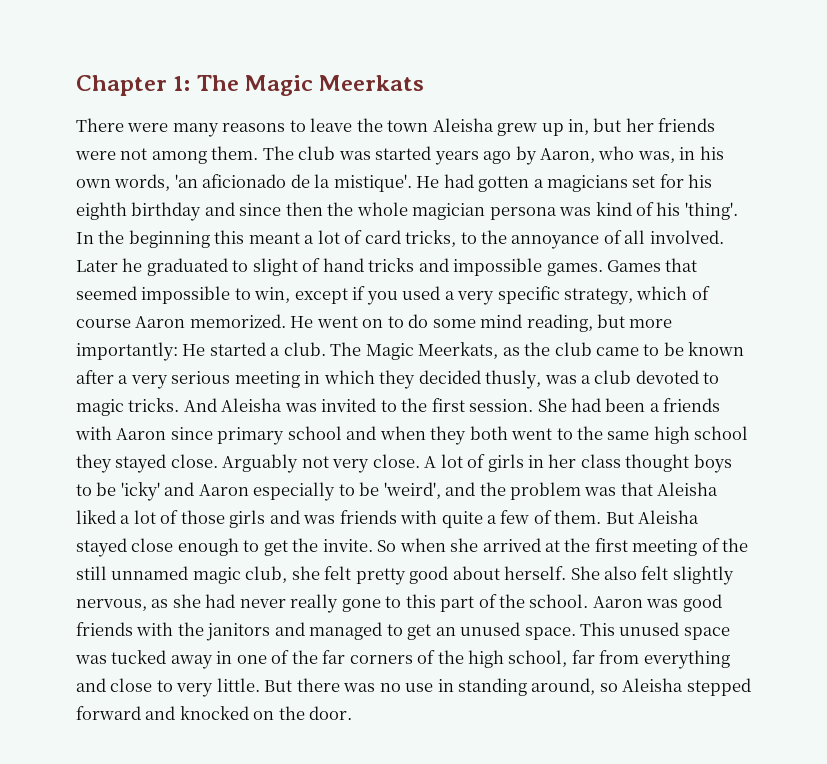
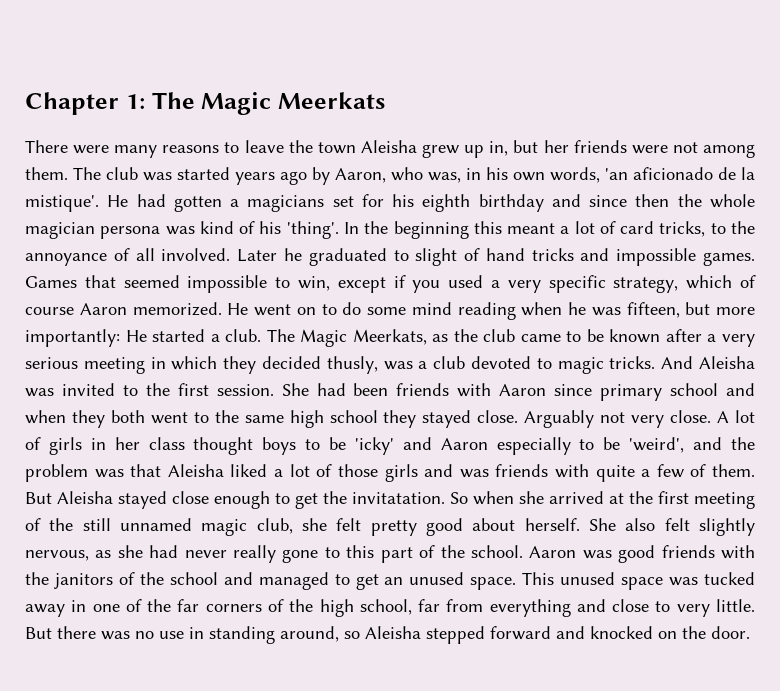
- He went on to do some mind reading, but more importantly: He started a club.
+ He went on to do some mind reading when he was fifteen, but more importantly: He started a club.
- She had been a friends with Aaron since primary school and when they both went to the same high school they stayed close.
+ She had been friends with Aaron since primary school and when they both went to the same high school they stayed close.
- But Aleisha stayed close enough to get the invite.
+ But Aleisha stayed close enough to get the invitatation.
- Aaron was good friends with the janitors and managed to get an unused space.
+ Aaron was good friends with the janitors of the school and managed to get an unused space.

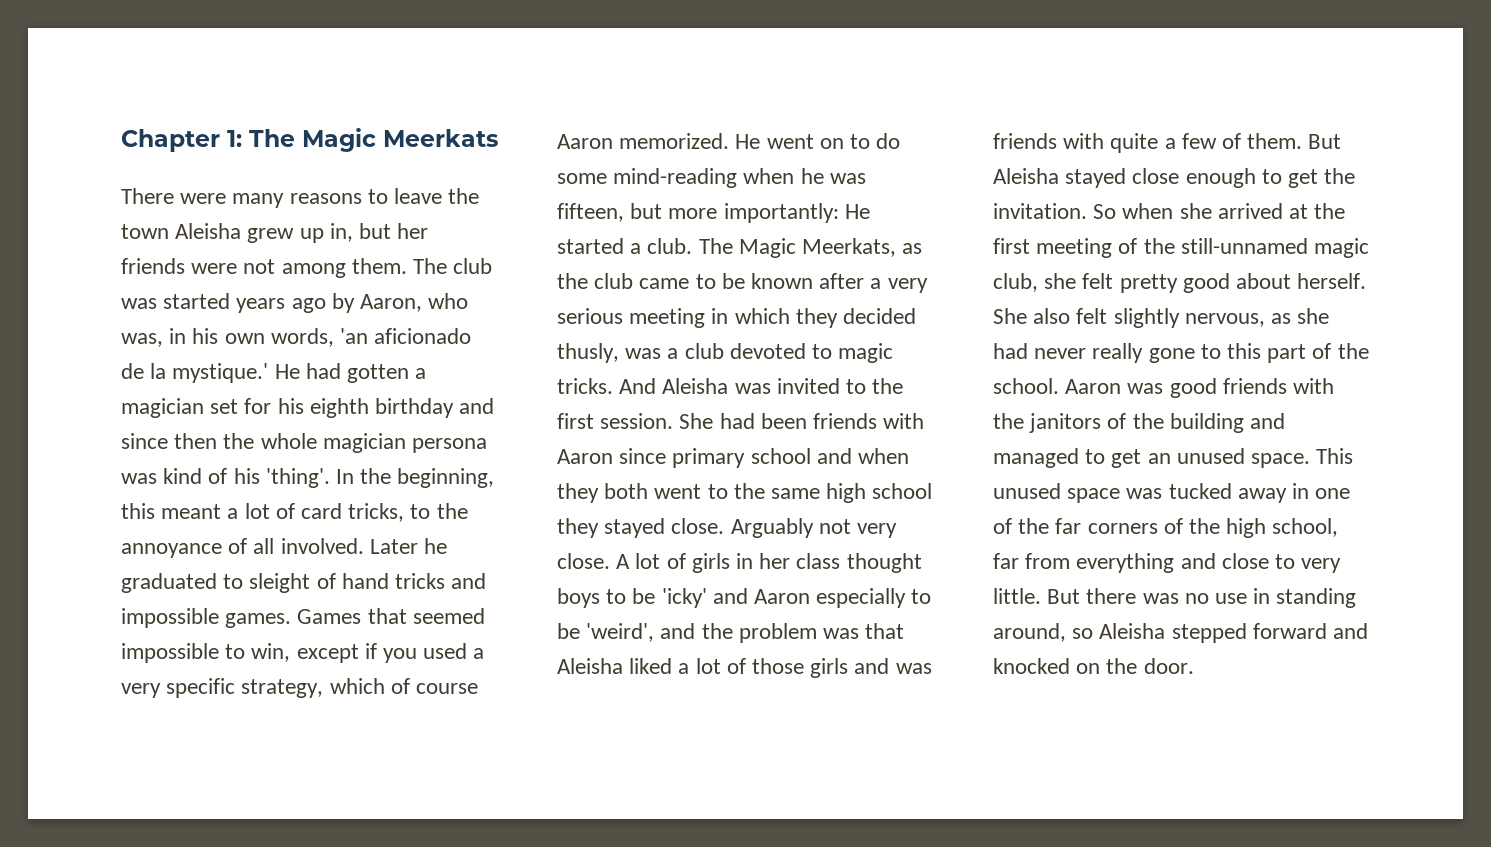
- The club was started years ago by Aaron, who was, in his own words, 'an aficionado de la mistique'.
+ The club was started years ago by Aaron, who was, in his own words, 'an aficionado de la mystique.'
- He had gotten a magicians set for his eighth birthday and since then the whole magician persona was kind of his 'thing'.
+ He had gotten a magician set for his eighth birthday and since then the whole magician persona was kind of his 'thing'.
- In the beginning this meant a lot of card tricks, to the annoyance of all involved.
+ In the beginning, this meant a lot of card tricks, to the annoyance of all involved.
- Later he graduated to slight of hand tricks and impossible games.
+ Later he graduated to sleight of hand tricks and impossible games.
- He went on to do some mind reading when he was fifteen, but more importantly: He started a club.
+ He went on to do some mind-reading when he was fifteen, but more importantly: He started a club.
- But Aleisha stayed close enough to get the invitatation.
+ But Aleisha stayed close enough to get the invitation.
- So when she arrived at the first meeting of the still unnamed magic club, she felt pretty good about herself.
+ So when she arrived at the first meeting of the still-unnamed magic club, she felt pretty good about herself.
- Aaron was good friends with the janitors of the school and managed to get an unused space.
+ Aaron was good friends with the janitors of the building and managed to get an unused space.

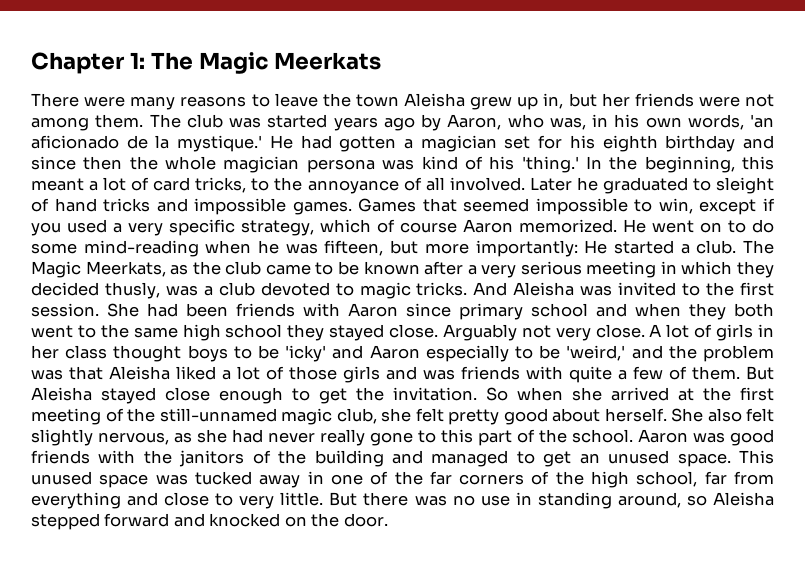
- He had gotten a magician set for his eighth birthday and since then the whole magician persona was kind of his 'thing'.
+ He had gotten a magician set for his eighth birthday and since then the whole magician persona was kind of his 'thing.'
- A lot of girls in her class thought boys to be 'icky' and Aaron especially to be 'weird', and the problem was that Aleisha liked a lot of those girls and was friends with quite a few of them.
+ A lot of girls in her class thought boys to be 'icky' and Aaron especially to be 'weird,' and the problem was that Aleisha liked a lot of those girls and was friends with quite a few of them.

